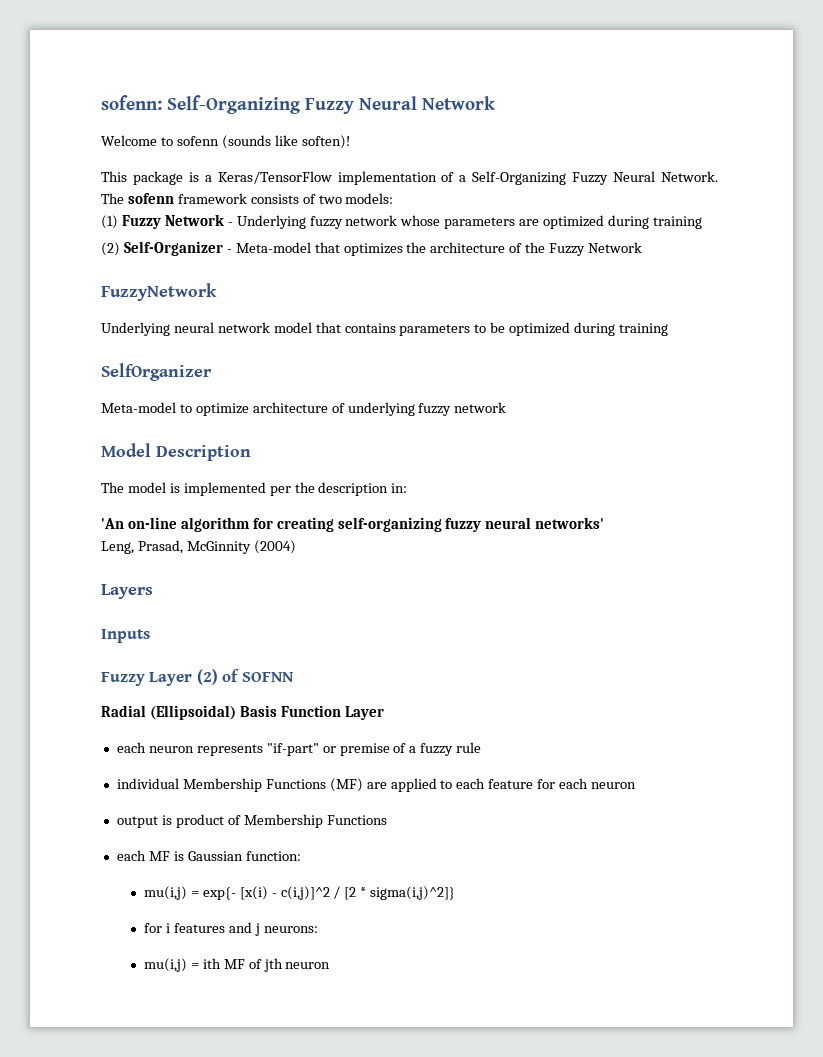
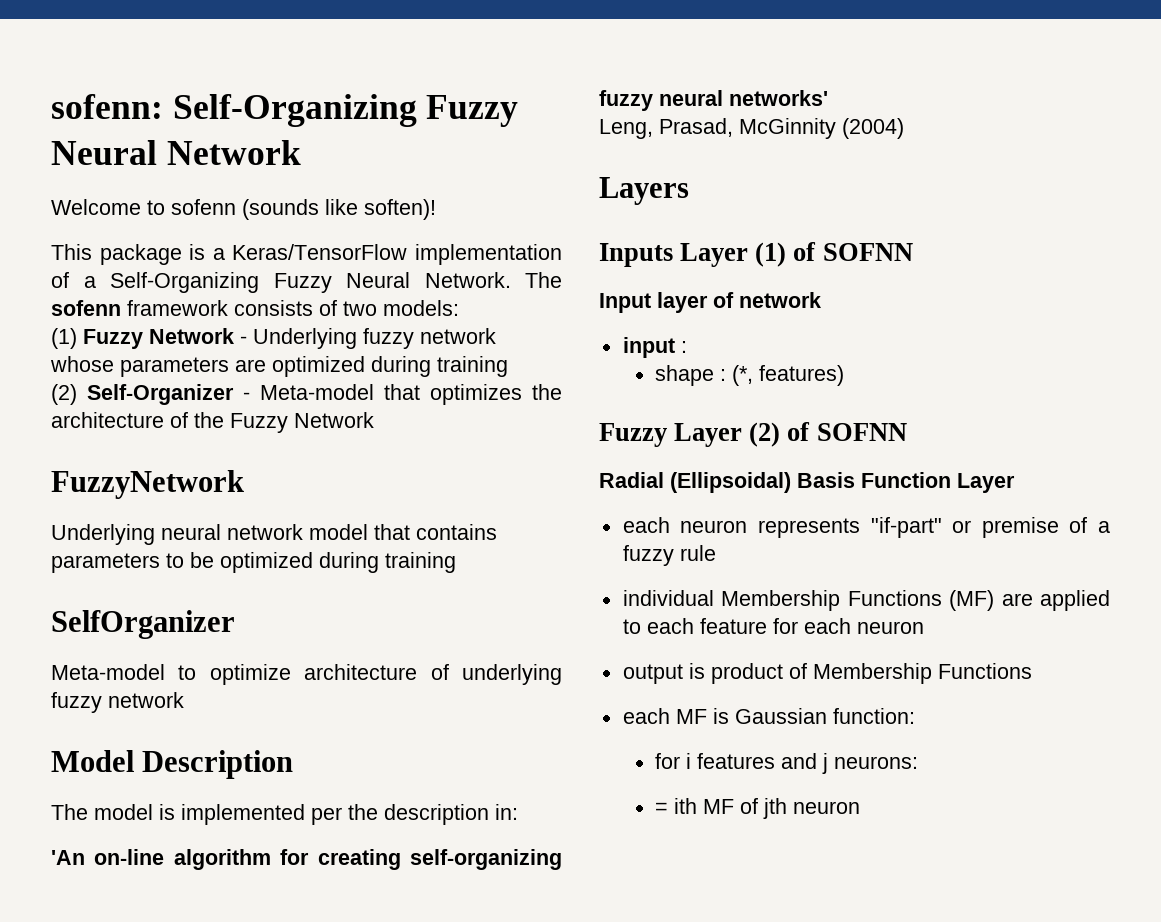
- Inputs
+ Inputs Layer (1) of SOFNN
+ Input layer of network
+ input :
+ shape : (*, features)
- mu(i,j) = exp{- [x(i) - c(i,j)]^2 / [2 * sigma(i,j)^2]}
- mu(i,j) = ith MF of jth neuron
+ = ith MF of jth neuron

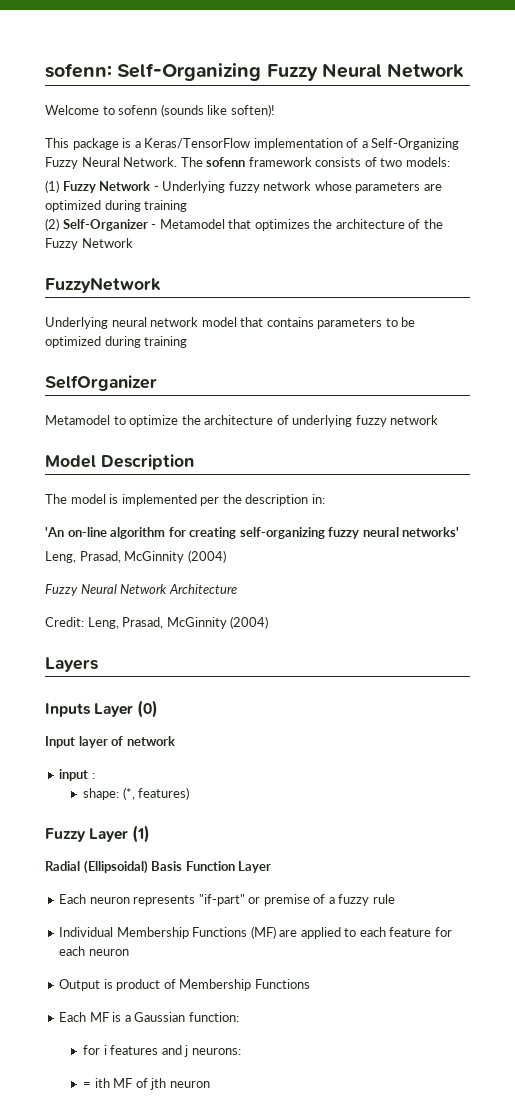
- (2) Self-Organizer - Meta-model that optimizes the architecture of the Fuzzy Network
+ (2) Self-Organizer - Metamodel that optimizes the architecture of the Fuzzy Network
- Meta-model to optimize architecture of underlying fuzzy network
+ Metamodel to optimize the architecture of underlying fuzzy network
+ Fuzzy Neural Network Architecture
+ Credit: Leng, Prasad, McGinnity (2004)
- Inputs Layer (1) of SOFNN
+ Inputs Layer (0)
- shape : (*, features)
+ shape: (*, features)
- Fuzzy Layer (2) of SOFNN
+ Fuzzy Layer (1)
- each neuron represents "if-part" or premise of a fuzzy rule
+ Each neuron represents "if-part" or premise of a fuzzy rule
- individual Membership Functions (MF) are applied to each feature for each neuron
+ Individual Membership Functions (MF) are applied to each feature for each neuron
- output is product of Membership Functions
+ Output is product of Membership Functions
- each MF is Gaussian function:
+ Each MF is a Gaussian function:

